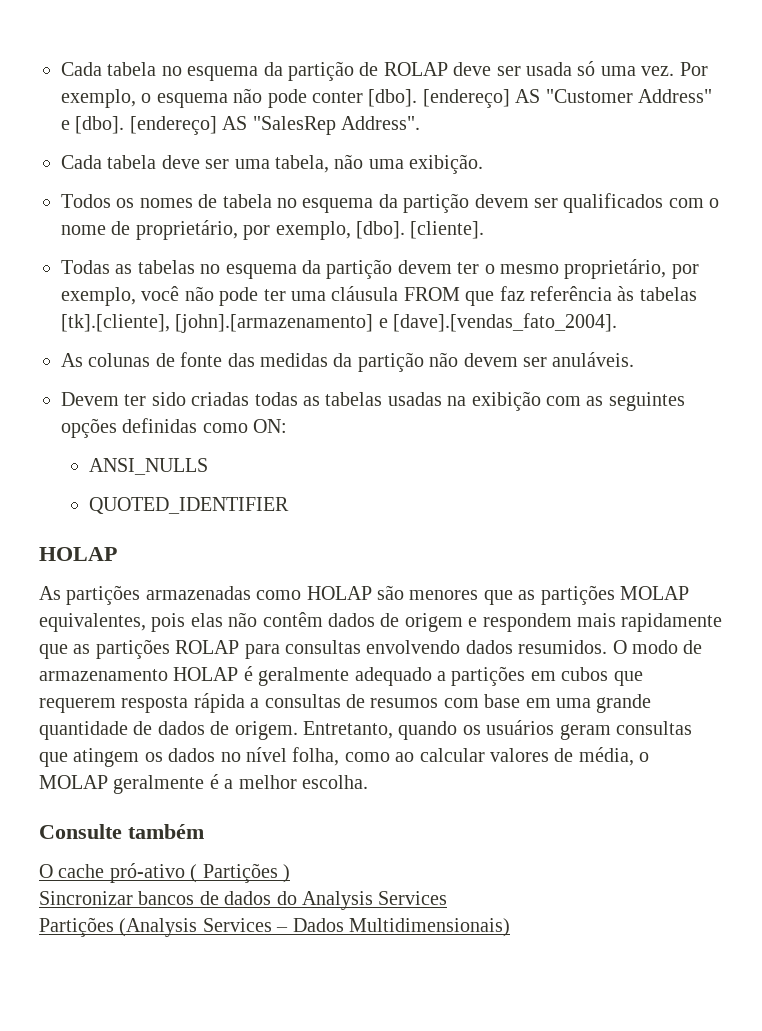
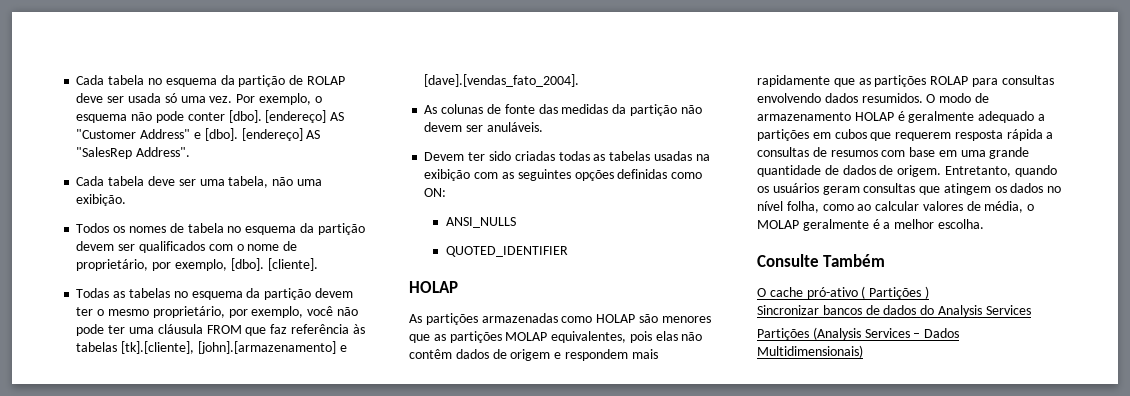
- Consulte também
+ Consulte Também

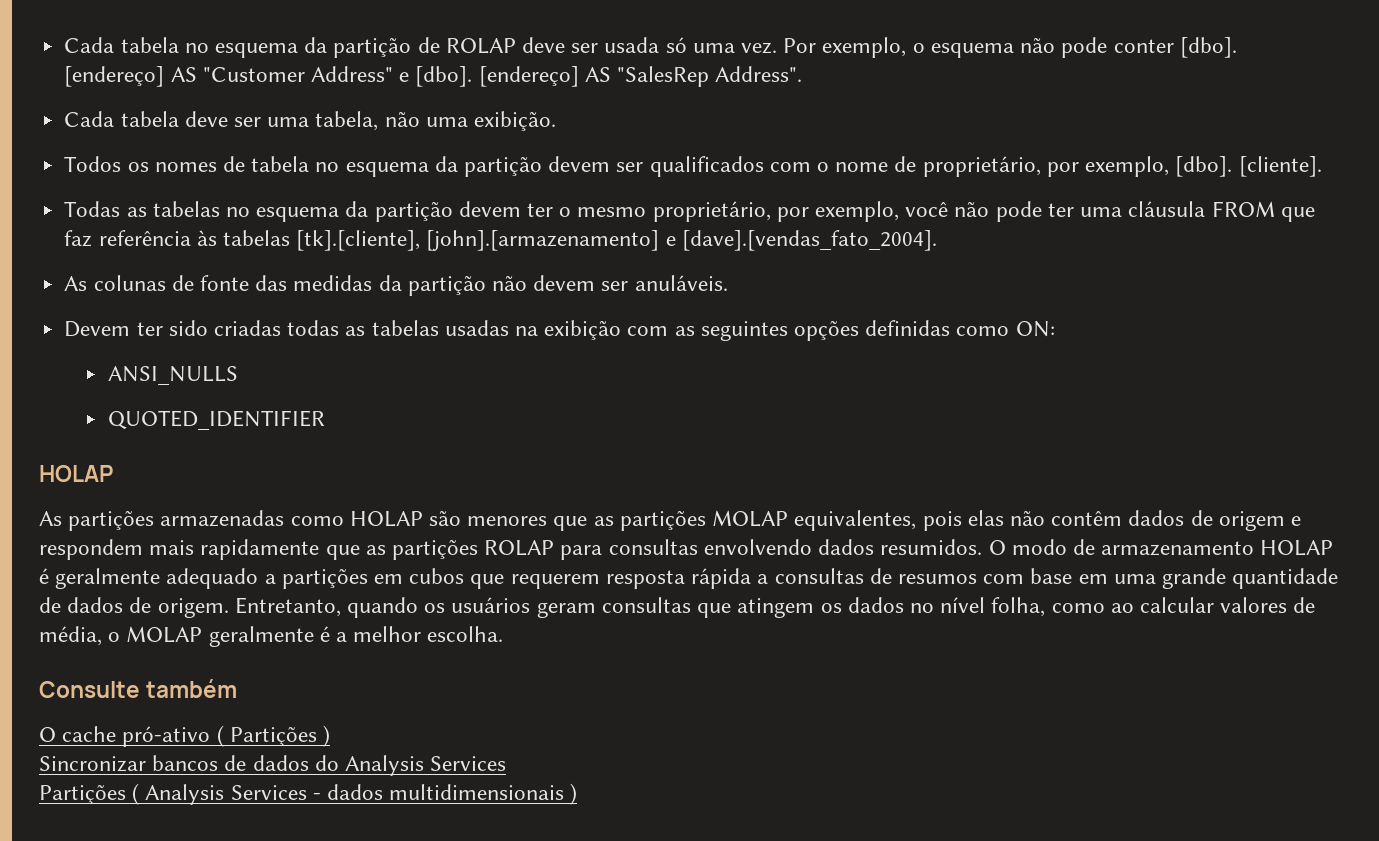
- Consulte Também
+ Consulte também
- Partições (Analysis Services – Dados Multidimensionais)
+ Partições ( Analysis Services - dados multidimensionais )

